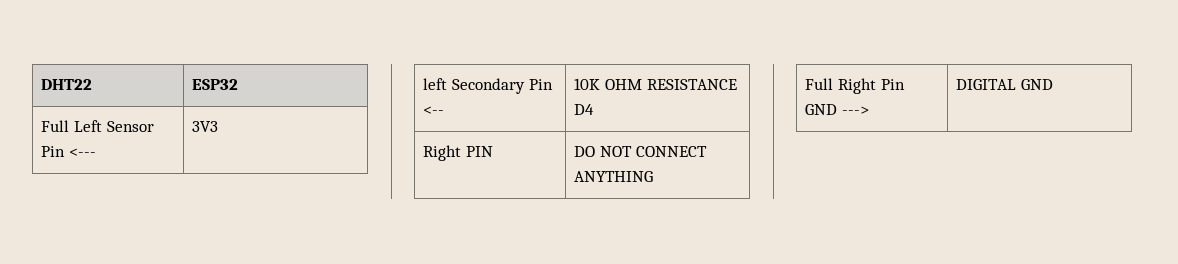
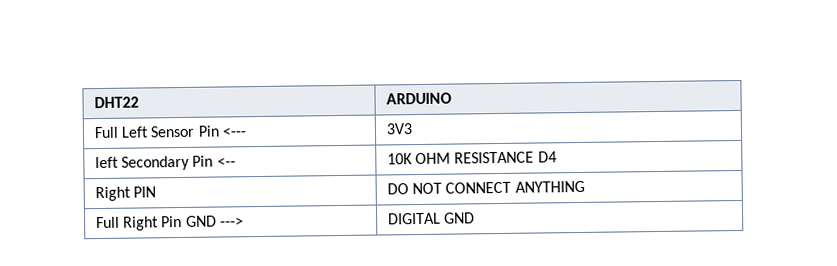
- DHT22 | ESP32
+ DHT22 | ARDUINO

